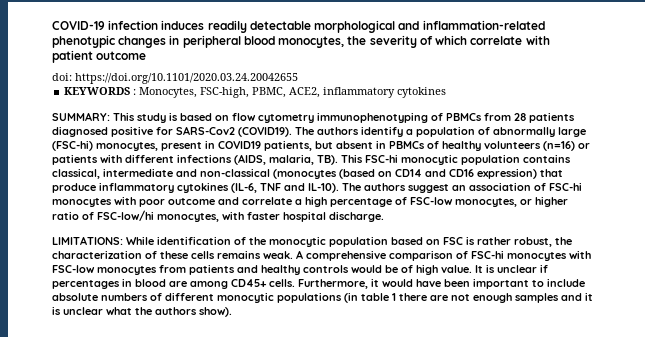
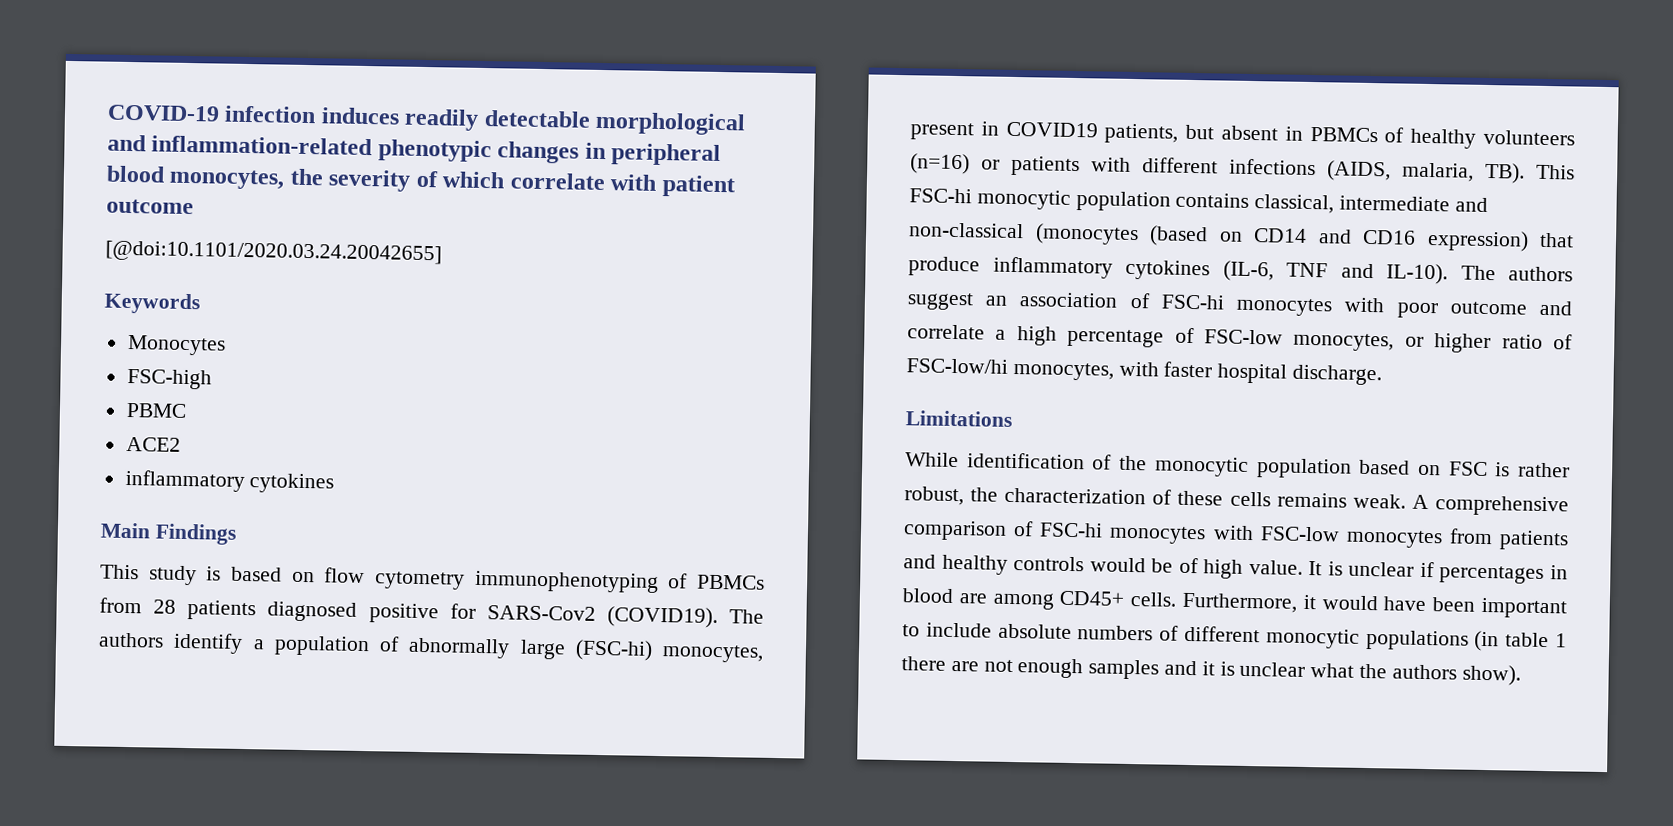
- doi: https://doi.org/10.1101/2020.03.24.20042655
- KEYWORDS : Monocytes, FSC-high, PBMC, ACE2, inflammatory cytokines
+ [@doi:10.1101/2020.03.24.20042655]
+ Keywords
+ Monocytes
+ FSC-high
+ PBMC
+ ACE2
+ inflammatory cytokines
- SUMMARY: This study is based on flow cytometry immunophenotyping of PBMCs from 28 patients diagnosed positive for SARS-Cov2 (COVID19).
+ Main Findings
+ This study is based on flow cytometry immunophenotyping of PBMCs from 28 patients diagnosed positive for SARS-Cov2 (COVID19).
- LIMITATIONS: While identification of the monocytic population based on FSC is rather robust, the characterization of these cells remains weak.
+ Limitations
+ While identification of the monocytic population based on FSC is rather robust, the characterization of these cells remains weak.

